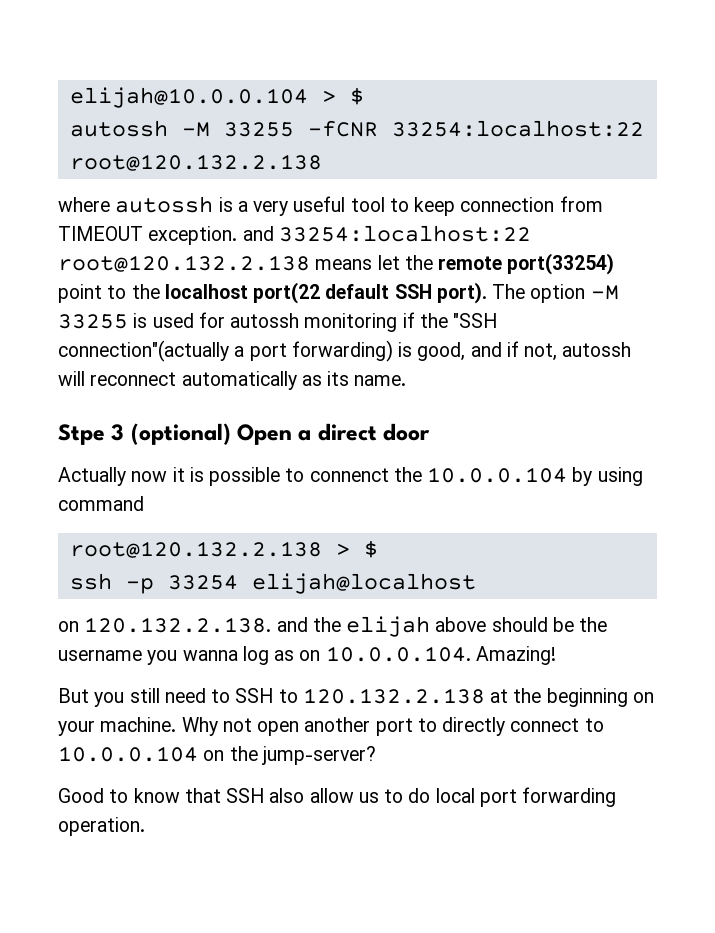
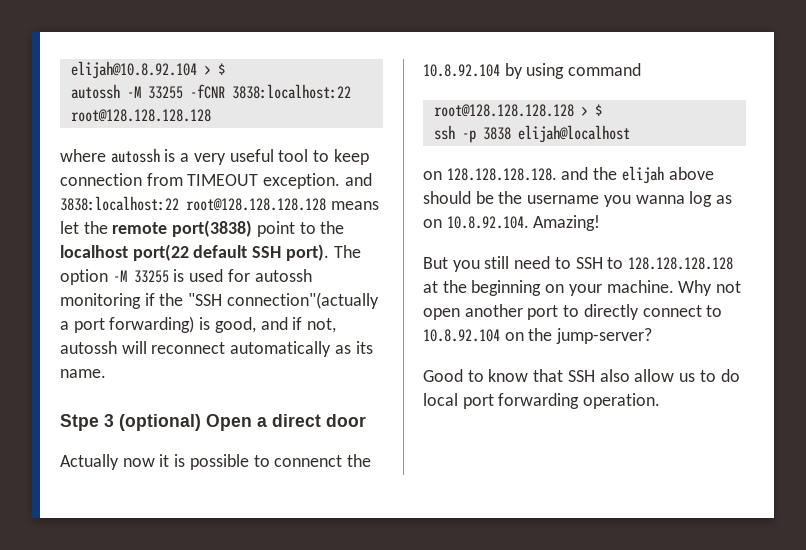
- elijah@10.0.0.104 > $
+ elijah@10.8.92.104 > $
- autossh -M 33255 -fCNR 33254:localhost:22 root@120.132.2.138
+ autossh -M 33255 -fCNR 3838:localhost:22 root@128.128.128.128
- where autossh is a very useful tool to keep connection from TIMEOUT exception. and 33254:localhost:22 root@120.132.2.138 means let the remote port(33254) point to the localhost port(22 default SSH port).
+ where autossh is a very useful tool to keep connection from TIMEOUT exception. and 3838:localhost:22 root@128.128.128.128 means let the remote port(3838) point to the localhost port(22 default SSH port).
- Actually now it is possible to connenct the 10.0.0.104 by using command
+ Actually now it is possible to connenct the 10.8.92.104 by using command
- root@120.132.2.138 > $
+ root@128.128.128.128 > $
- ssh -p 33254 elijah@localhost
+ ssh -p 3838 elijah@localhost
- on 120.132.2.138. and the elijah above should be the username you wanna log as on 10.0.0.104. Amazing!
+ on 128.128.128.128. and the elijah above should be the username you wanna log as on 10.8.92.104. Amazing!
- But you still need to SSH to 120.132.2.138 at the beginning on your machine.
+ But you still need to SSH to 128.128.128.128 at the beginning on your machine.
- Why not open another port to directly connect to 10.0.0.104 on the jump-server?
+ Why not open another port to directly connect to 10.8.92.104 on the jump-server?

